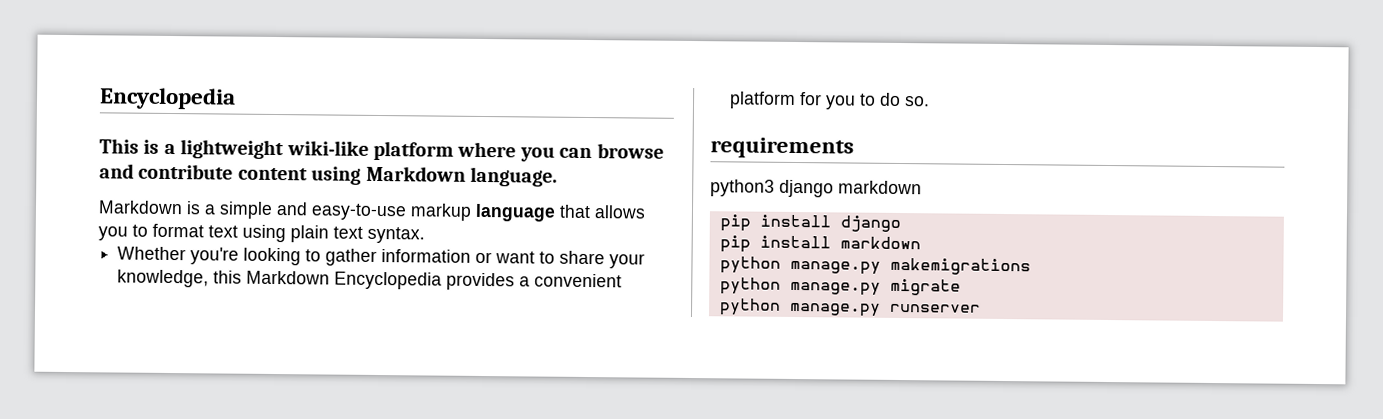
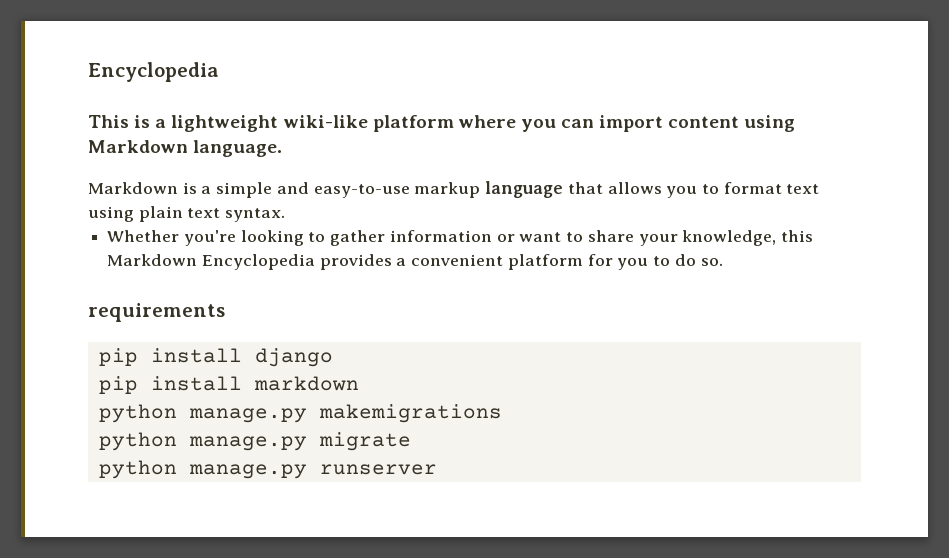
- This is a lightweight wiki-like platform where you can browse and contribute content using Markdown language.
+ This is a lightweight wiki-like platform where you can import content using Markdown language.
- python3 django markdown

